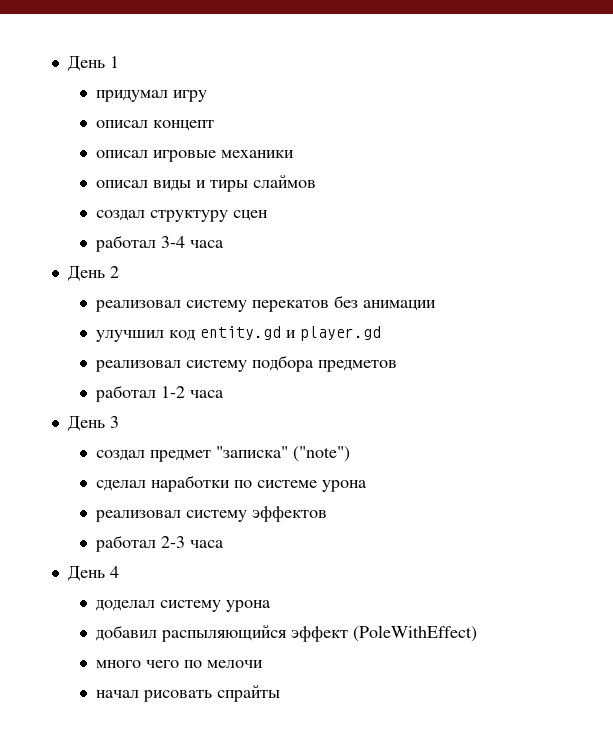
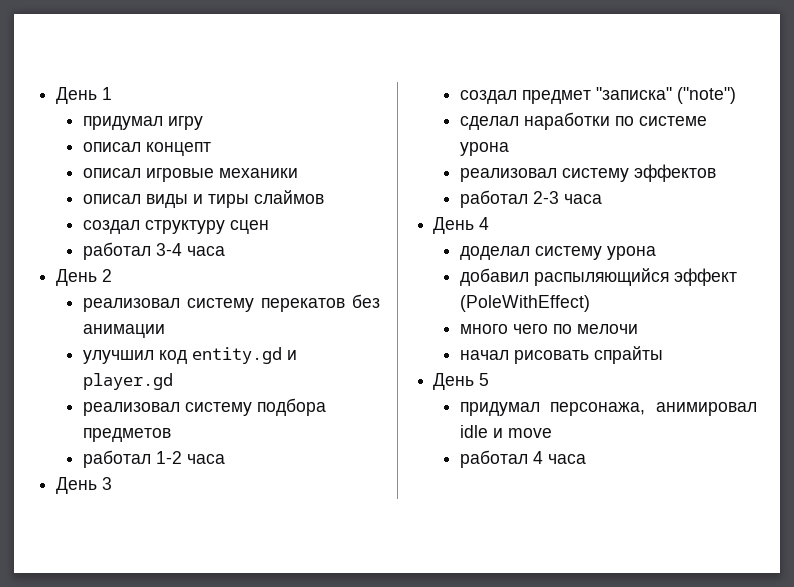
+ День 5
+ придумал персонажа, анимировал idle и move
+ работал 4 часа

